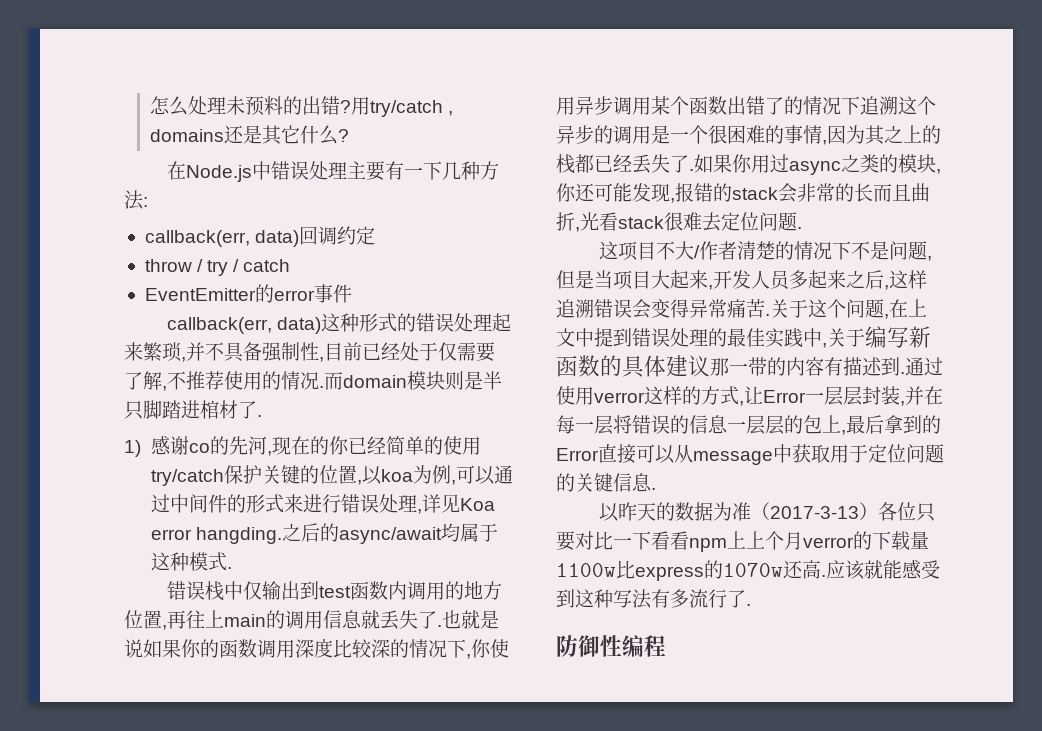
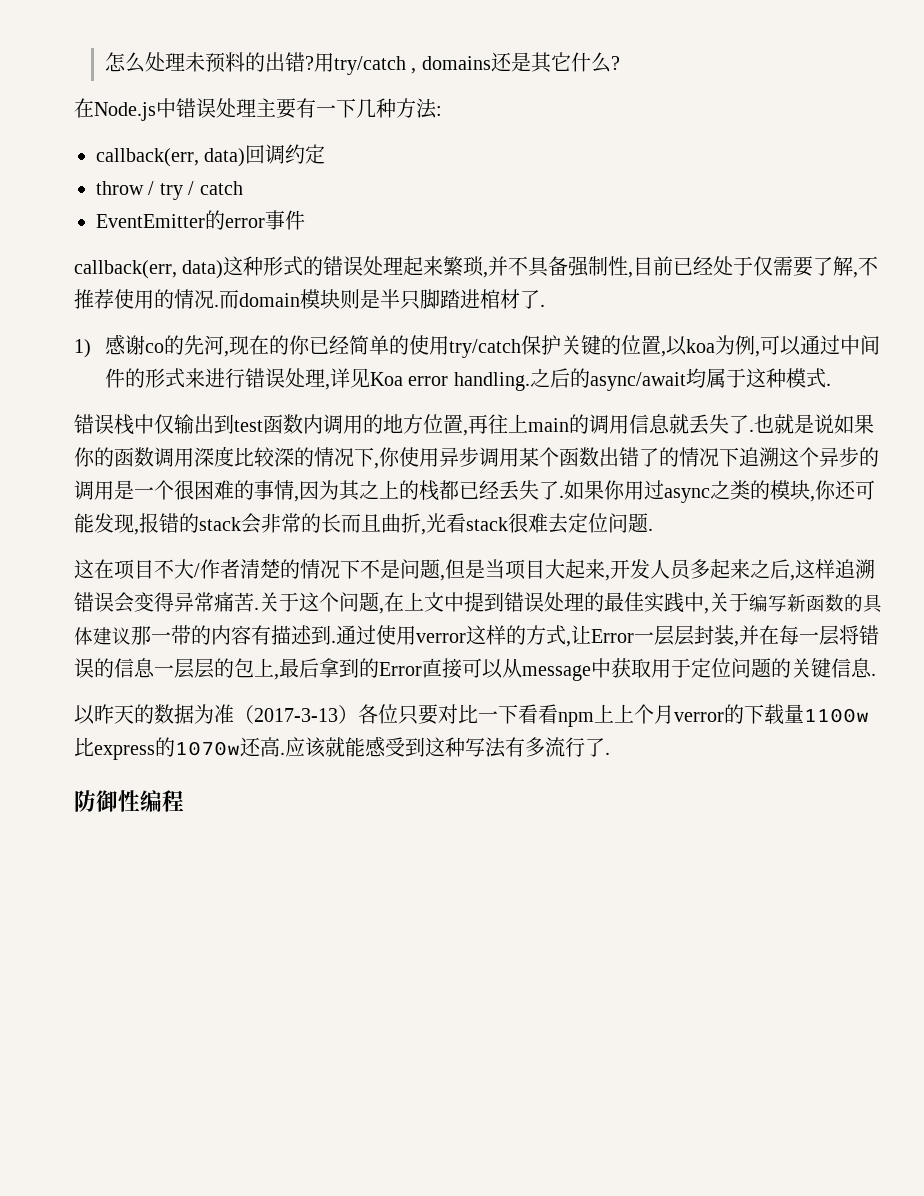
- 1)感谢co的先河,现在的你已经简单的使用try/catch保护关键的位置,以koa为例,可以通过中间件的形式来进行错误处理,详见Koa error hangding.
+ 1)感谢co的先河,现在的你已经简单的使用try/catch保护关键的位置,以koa为例,可以通过中间件的形式来进行错误处理,详见Koa error handling.
- 这项目不大/作者清楚的情况下不是问题,但是当项目大起来,开发人员多起来之后,这样追溯错误会变得异常痛苦.
+ 这在项目不大/作者清楚的情况下不是问题,但是当项目大起来,开发人员多起来之后,这样追溯错误会变得异常痛苦.

